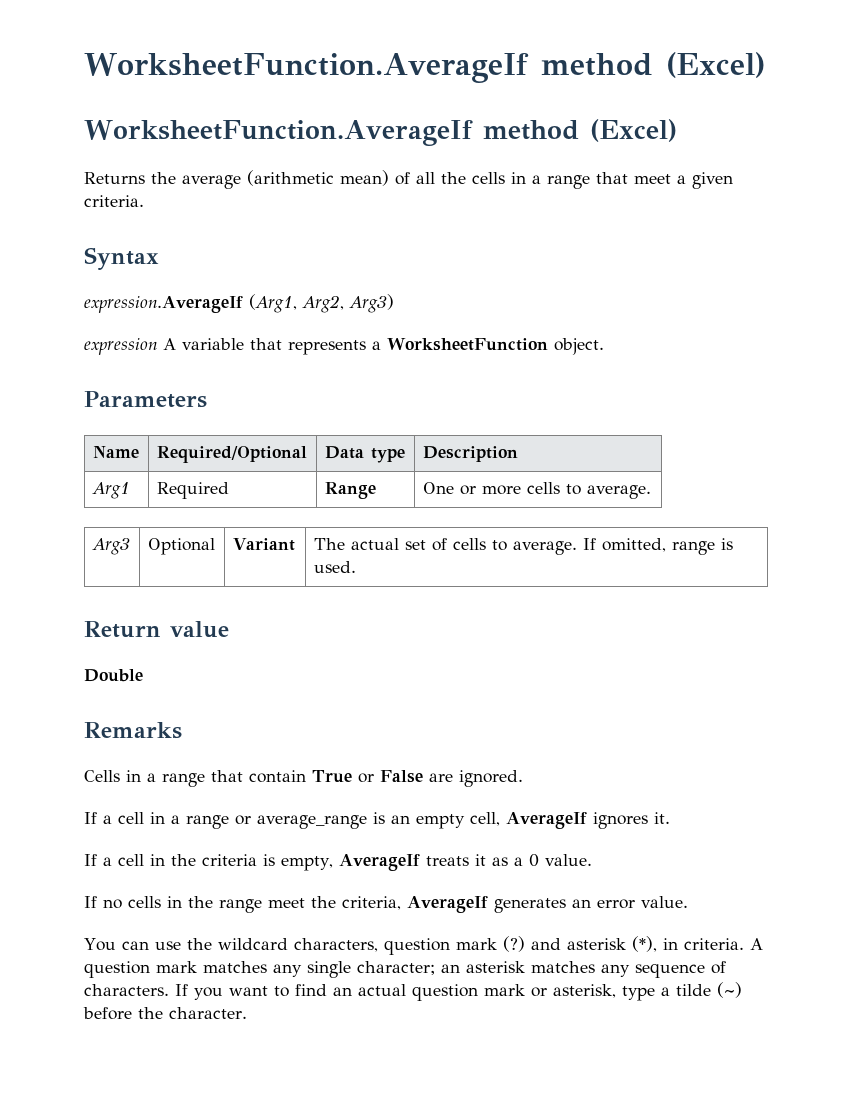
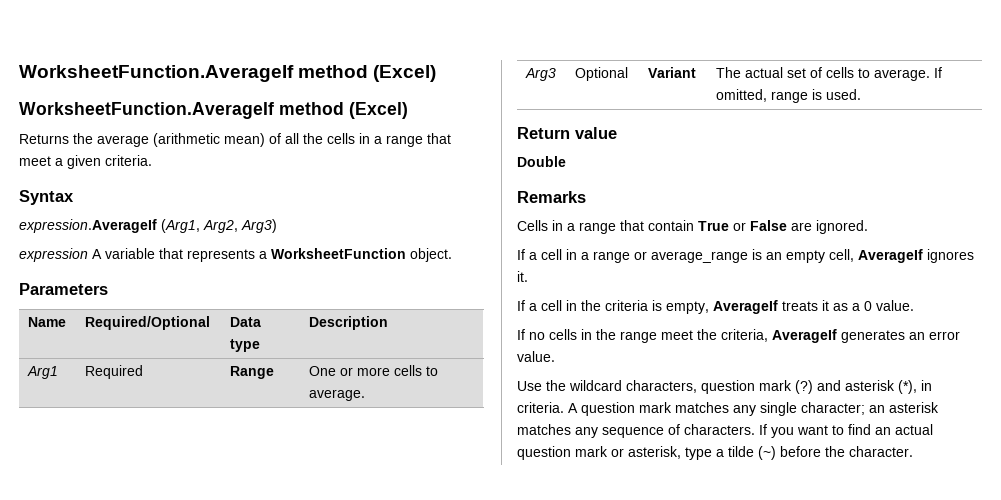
- You can use the wildcard characters, question mark (?) and asterisk (*), in criteria.
+ Use the wildcard characters, question mark (?) and asterisk (*), in criteria.

